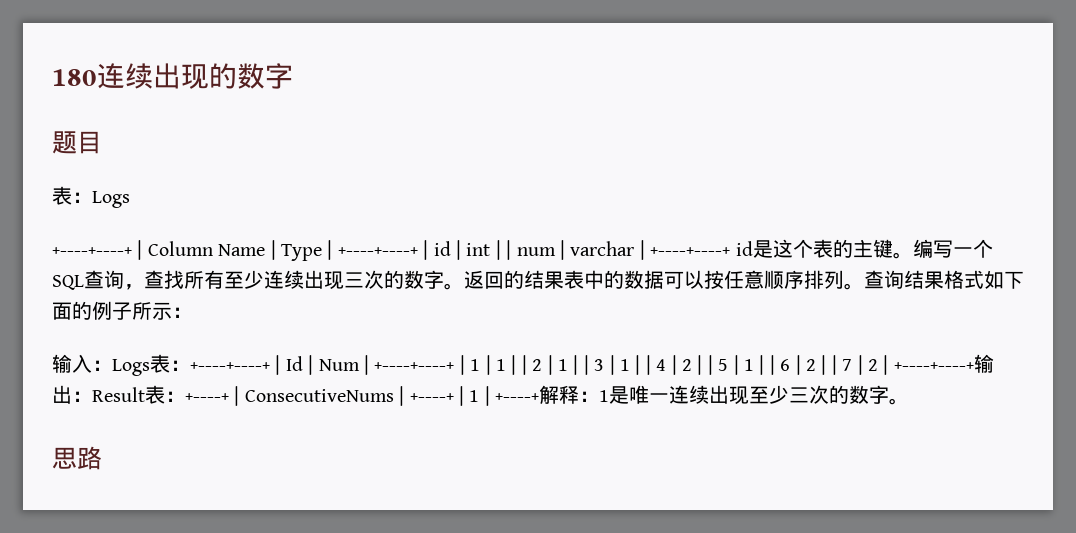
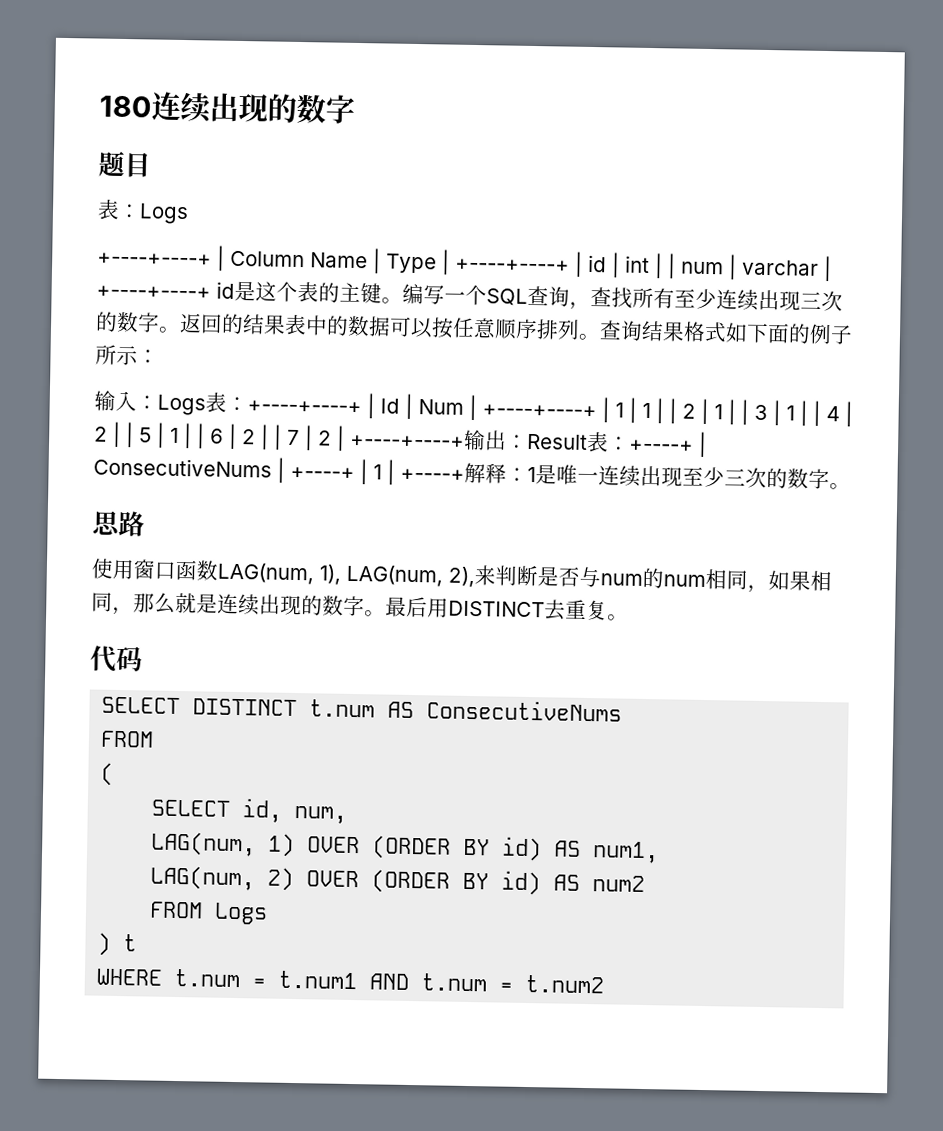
+ 使用窗口函数LAG(num, 1), LAG(num, 2),来判断是否与num的num相同，如果相同，那么就是连续出现的数字。最后用DISTINCT去重复。
+ 代码
+ SELECT DISTINCT t.num AS ConsecutiveNums
+ FROM
+ (
+ SELECT id, num,
+ LAG(num, 1) OVER (ORDER BY id) AS num1,
+ LAG(num, 2) OVER (ORDER BY id) AS num2
+ FROM Logs
+ ) t
+ WHERE t.num = t.num1 AND t.num = t.num2

